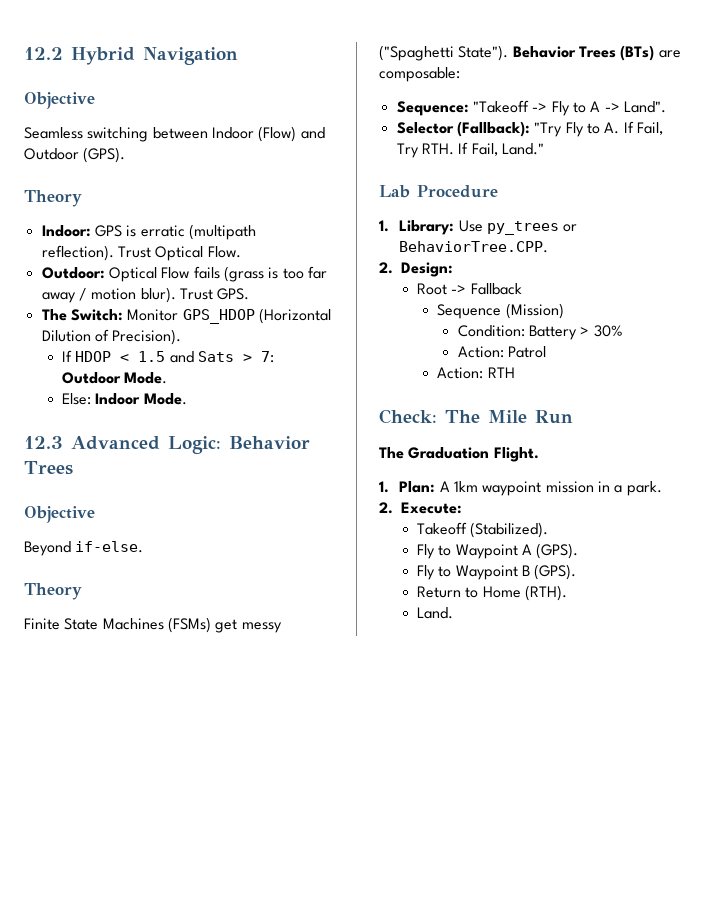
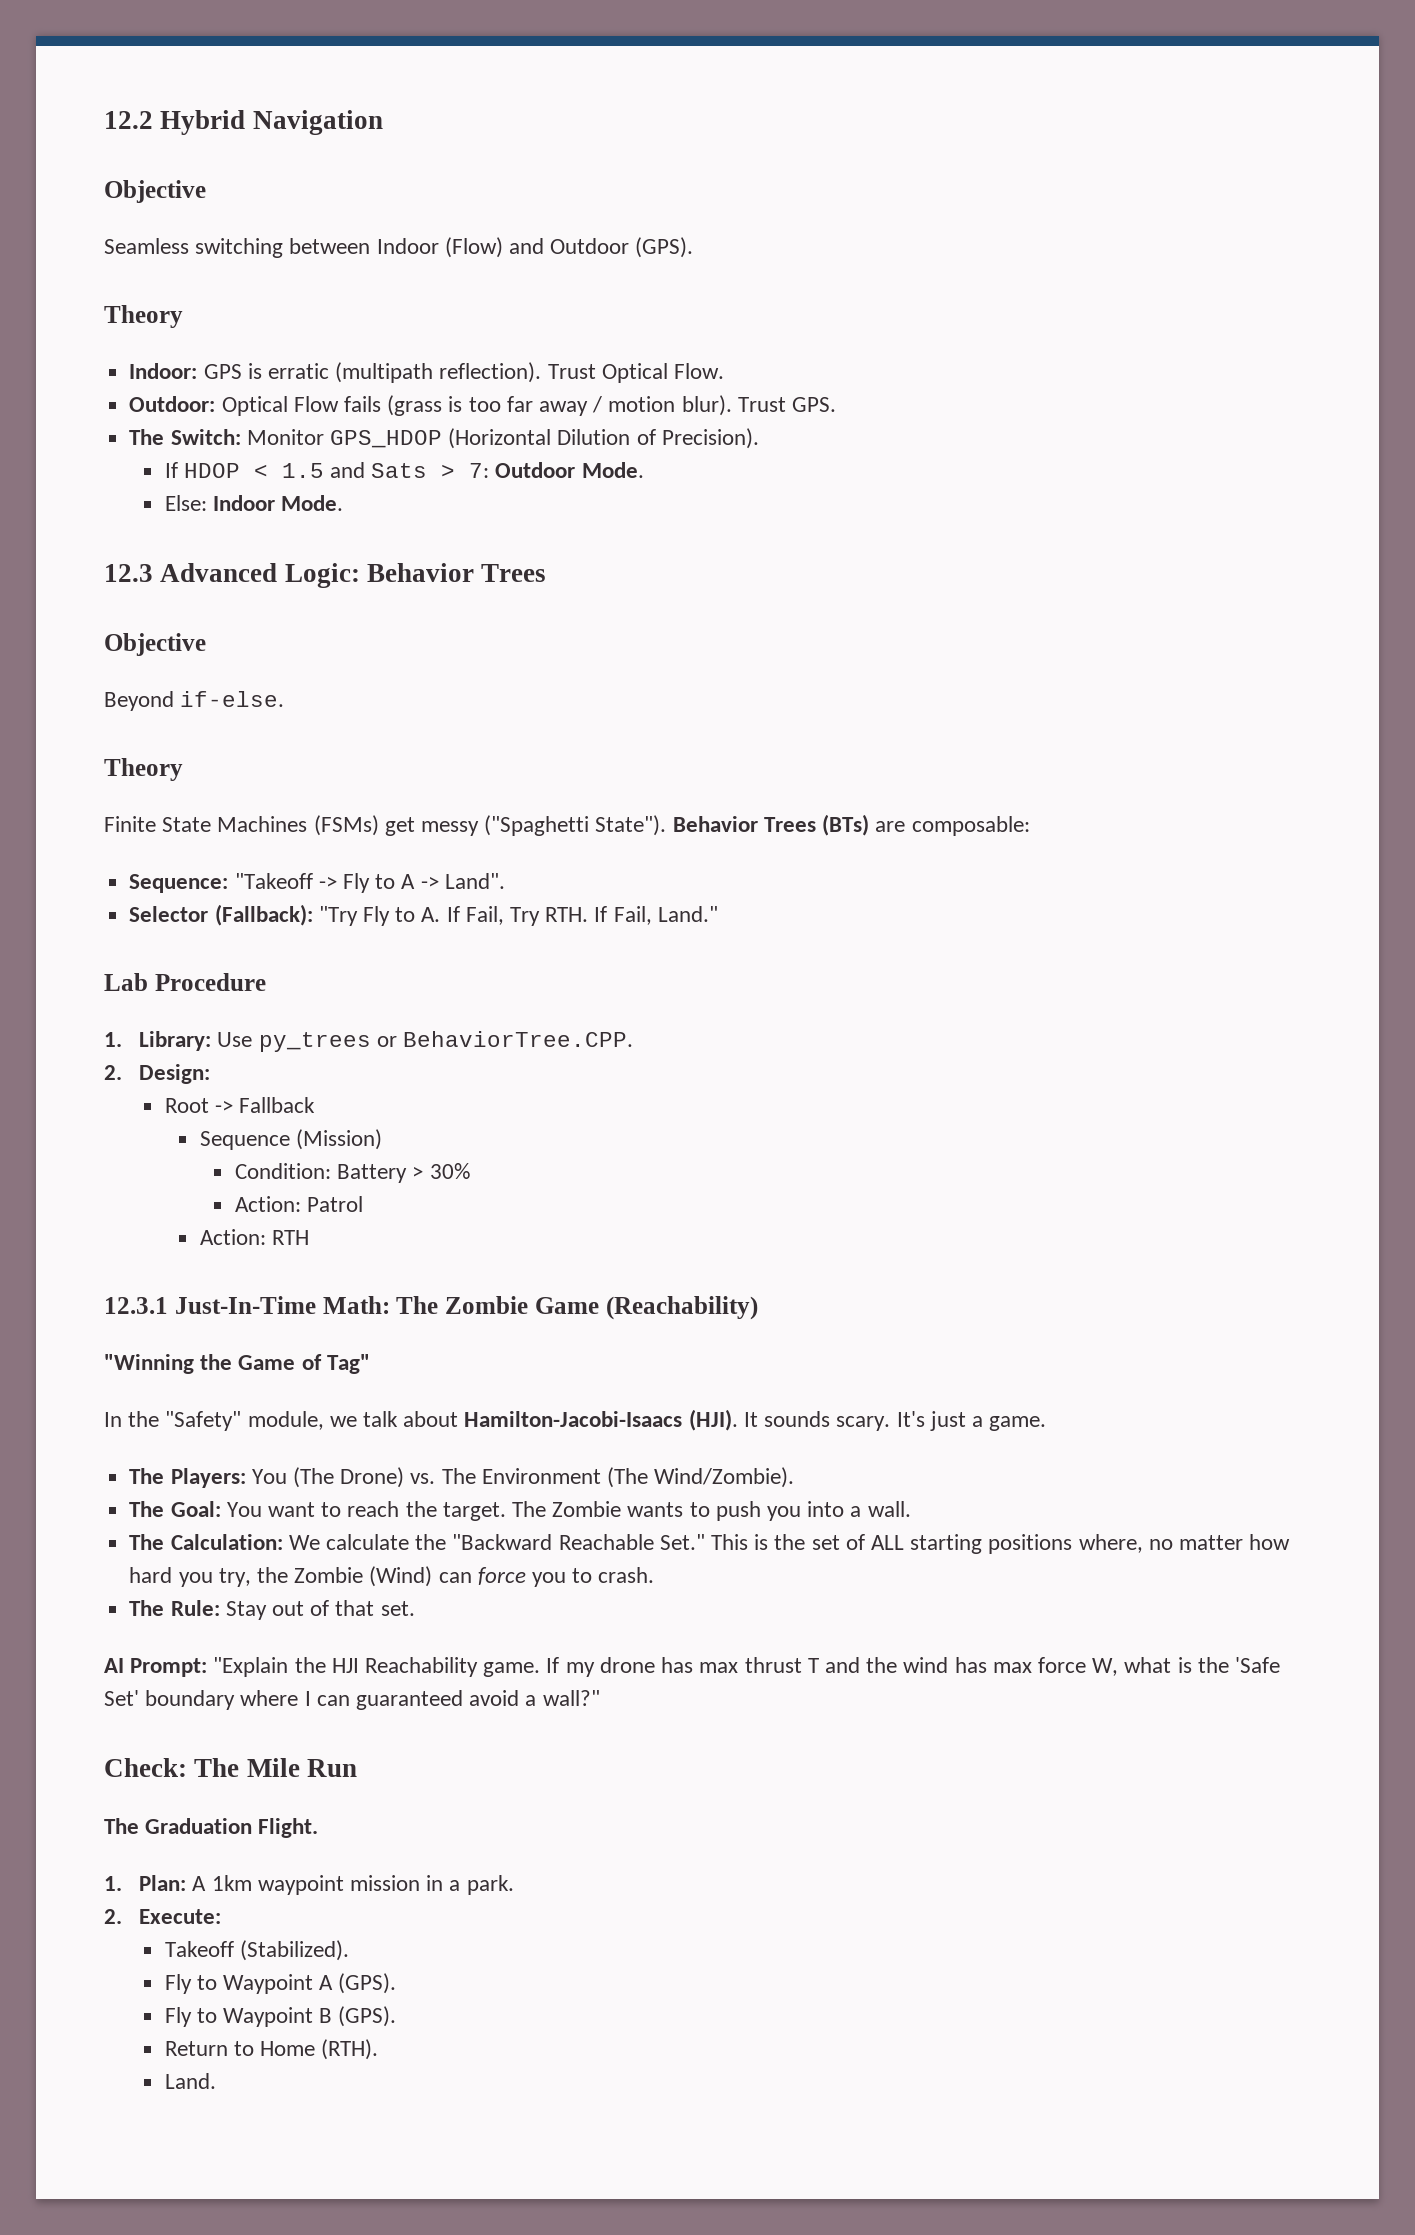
+ 12.3.1 Just-In-Time Math: The Zombie Game (Reachability)
+ "Winning the Game of Tag"
+ In the "Safety" module, we talk about Hamilton-Jacobi-Isaacs (HJI). It sounds scary. It's just a game.
+ The Players: You (The Drone) vs. The Environment (The Wind/Zombie).
+ The Goal: You want to reach the target. The Zombie wants to push you into a wall.
+ The Calculation: We calculate the "Backward Reachable Set." This is the set of ALL starting positions where, no matter how hard you try, the Zombie (Wind) can force you to crash.
+ The Rule: Stay out of that set.
+ AI Prompt: "Explain the HJI Reachability game. If my drone has max thrust T and the wind has max force W, what is the 'Safe Set' boundary where I can guaranteed avoid a wall?"

